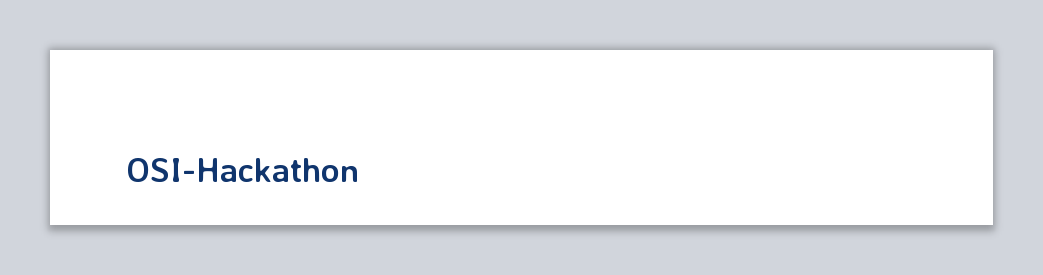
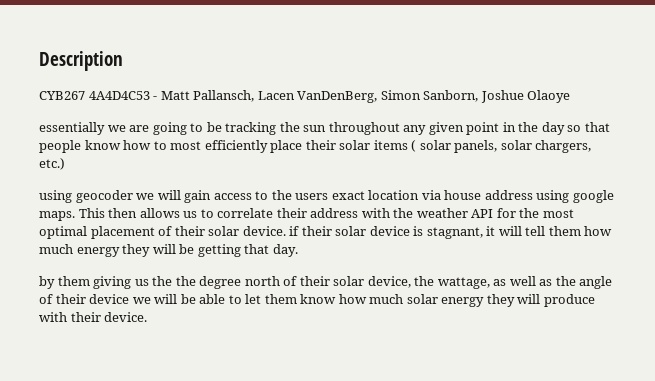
- OSI-Hackathon
+ Description
+ CYB267 4A4D4C53 - Matt Pallansch, Lacen VanDenBerg, Simon Sanborn, Joshue Olaoye
+ essentially we are going to be tracking the sun throughout any given point in the day so that people know how to most efficiently place their solar items ( solar panels, solar chargers, etc.)
+ using geocoder we will gain access to the users exact location via house address using google maps. This then allows us to correlate their address with the weather API for the most optimal placement of their solar device. if their solar device is stagnant, it will tell them how much energy they will be getting that day.
+ by them giving us the the degree north of their solar device, the wattage, as well as the angle of their device we will be able to let them know how much solar energy they will produce with their device.

